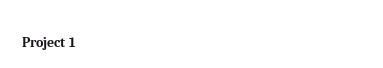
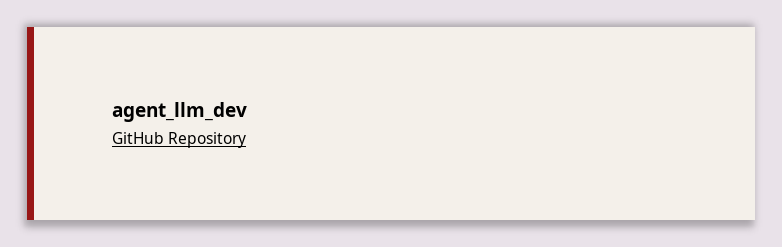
- Project 1
+ agent_llm_dev
+ GitHub Repository

